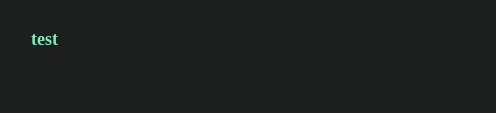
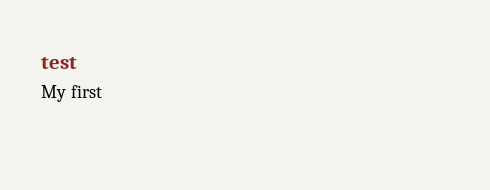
+ My first

